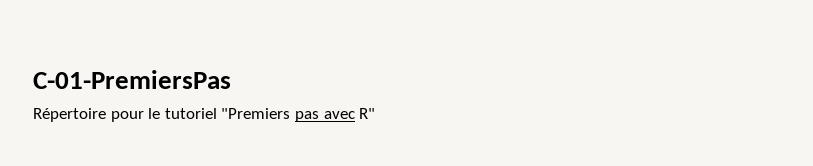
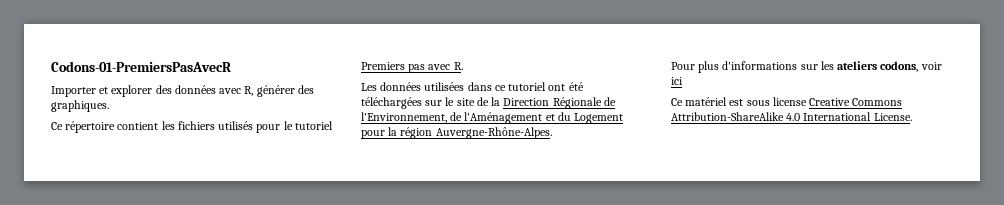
- C-01-PremiersPas
- Répertoire pour le tutoriel "Premiers pas avec R"
+ Codons-01-PremiersPasAvecR
+ Importer et explorer des données avec R, générer des graphiques.
+ Ce répertoire contient les fichiers utilisés pour le tutoriel Premiers pas avec R.
+ Les données utilisées dans ce tutoriel ont été téléchargées sur le site de la Direction Régionale de l'Environnement, de l'Aménagement et du Logement pour la région Auvergne-Rhône-Alpes.
+ Pour plus d'informations sur les ateliers codons, voir ici
+ Ce matériel est sous license Creative Commons Attribution-ShareAlike 4.0 International License.

